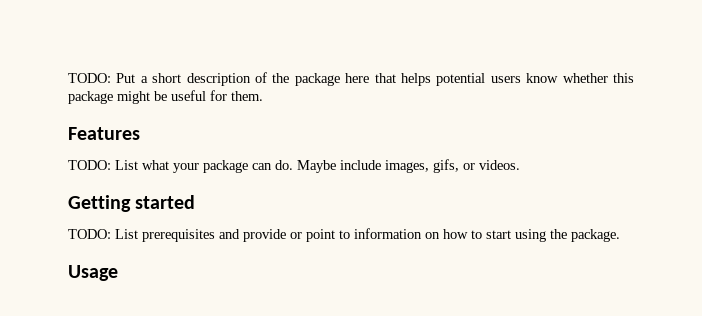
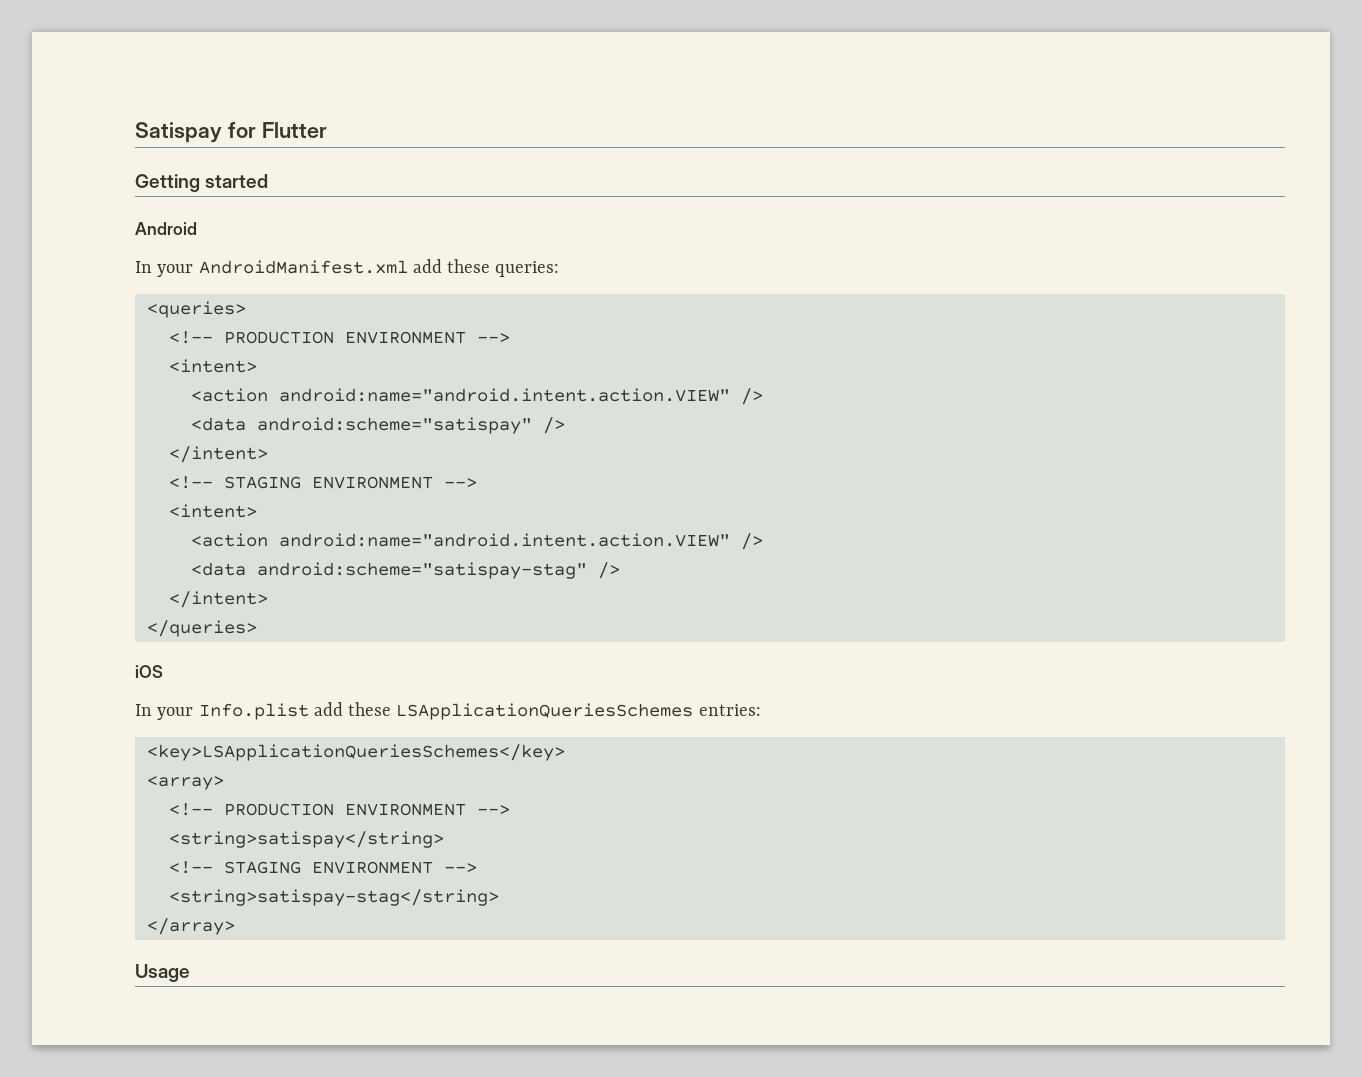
- TODO: Put a short description of the package here that helps potential users know whether this package might be useful for them.
- Features
- TODO: List what your package can do. Maybe include images, gifs, or videos.
+ Satispay for Flutter
  Getting started
- TODO: List prerequisites and provide or point to information on how to start using the package.
+ Android
+ In your AndroidManifest.xml add these queries:
+ <queries>
+ <!-- PRODUCTION ENVIRONMENT -->
+ <intent>
+ <action android:name="android.intent.action.VIEW" />
+ <data android:scheme="satispay" />
+ </intent>
+ <!-- STAGING ENVIRONMENT -->
+ <intent>
+ <action android:name="android.intent.action.VIEW" />
+ <data android:scheme="satispay-stag" />
+ </intent>
+ </queries>
+ iOS
+ In your Info.plist add these LSApplicationQueriesSchemes entries:
+ <key>LSApplicationQueriesSchemes</key>
+ <array>
+ <!-- PRODUCTION ENVIRONMENT -->
+ <string>satispay</string>
+ <!-- STAGING ENVIRONMENT -->
+ <string>satispay-stag</string>
+ </array>

